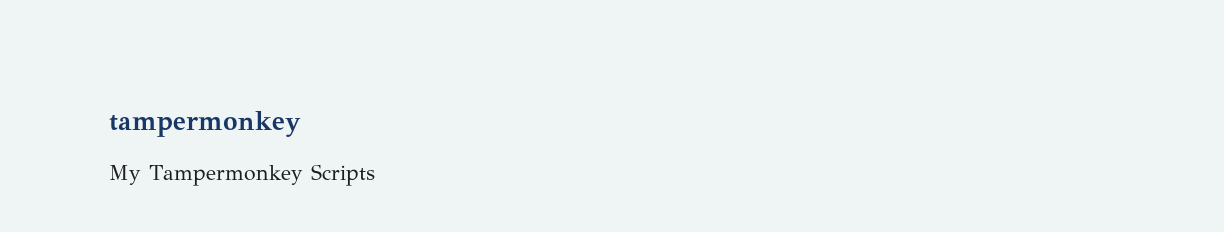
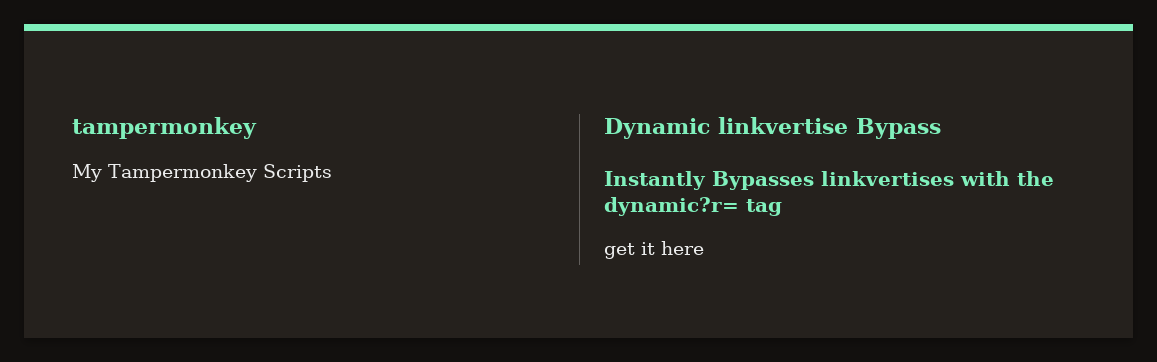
+ Dynamic linkvertise Bypass
+ Instantly Bypasses linkvertises with the dynamic?r= tag
+ get it here

